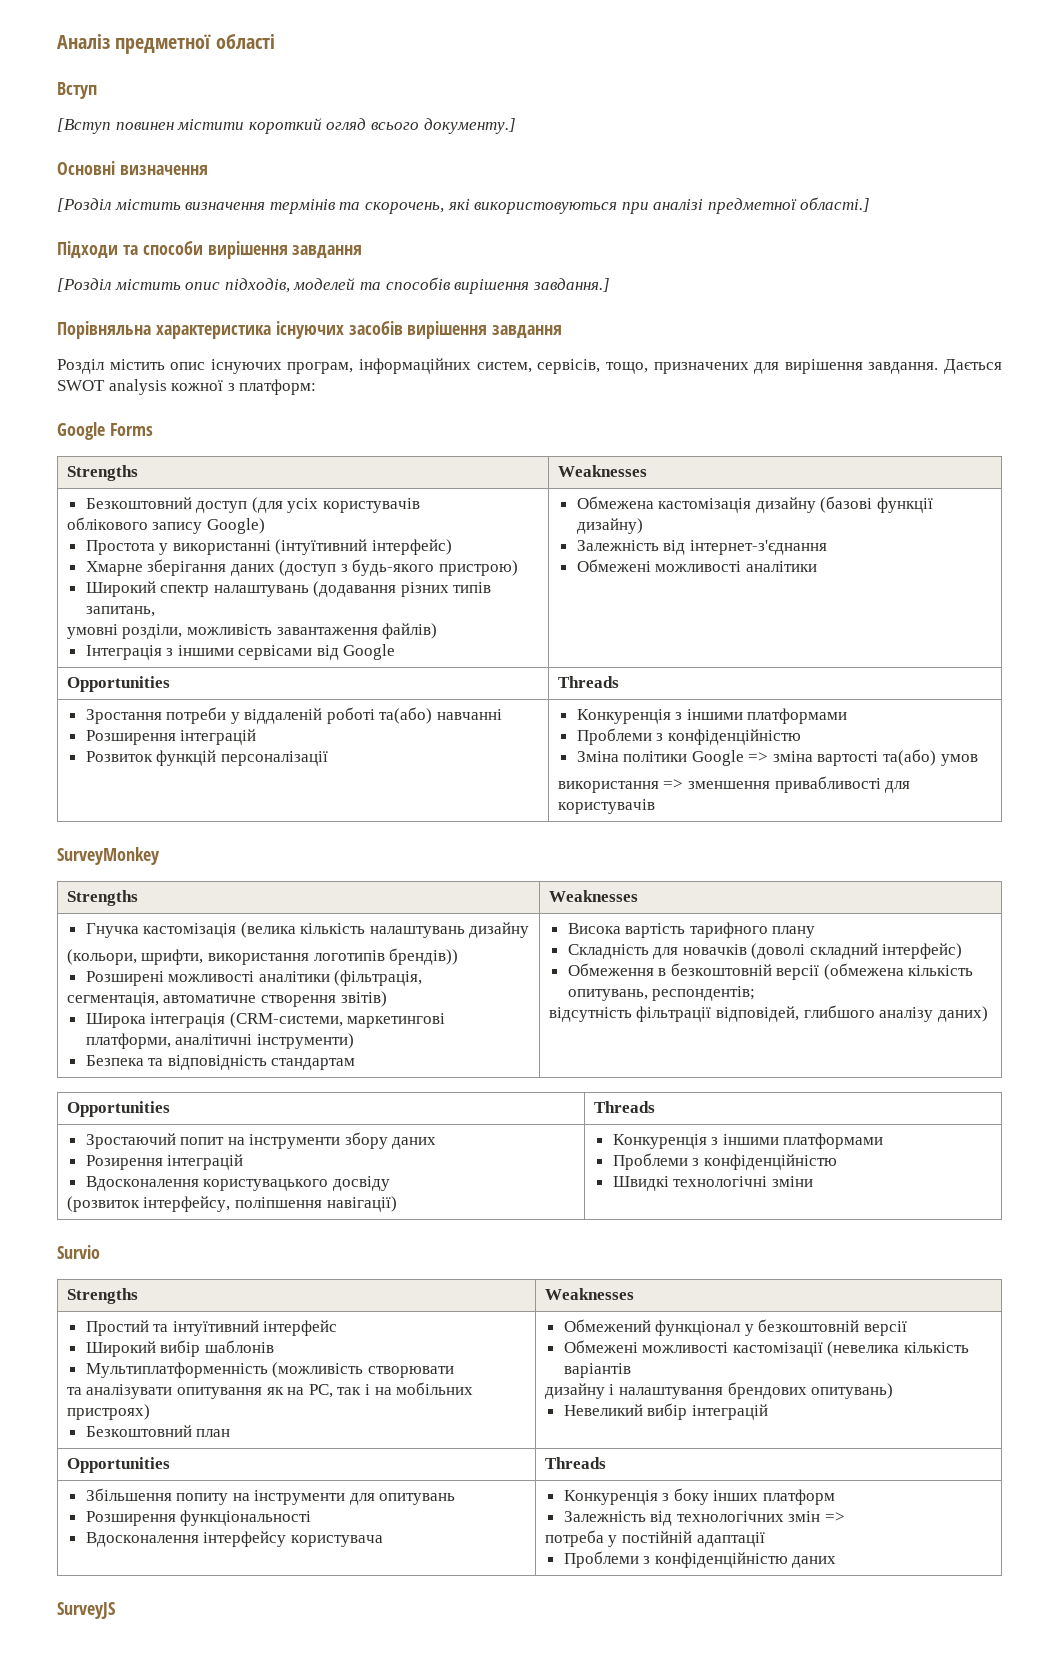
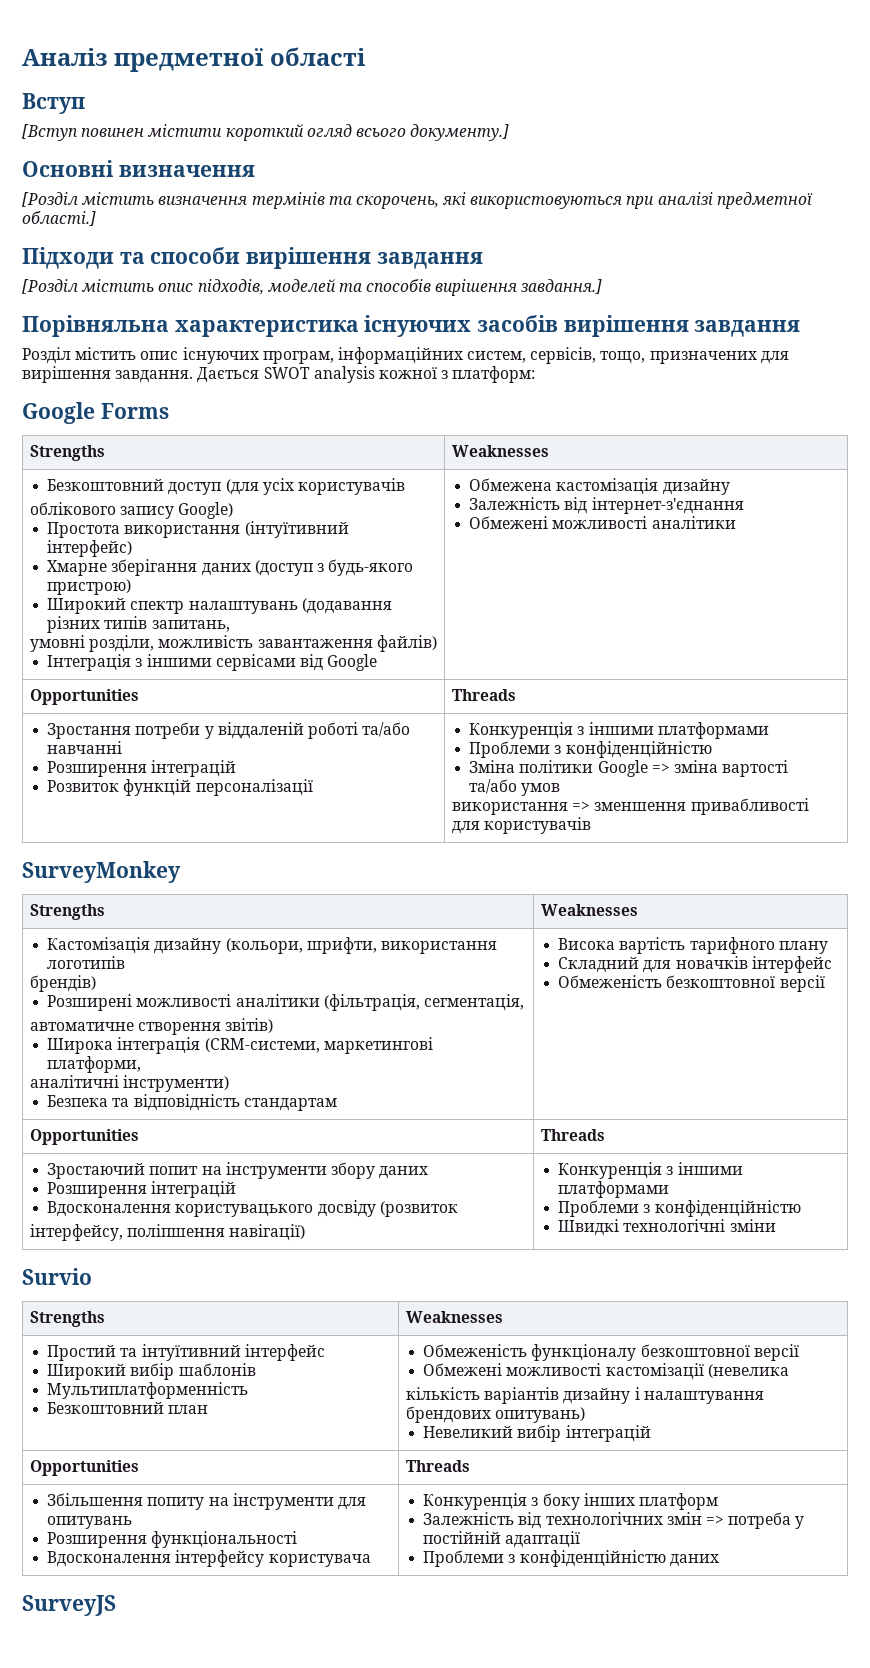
- Простота у використанні (інтуїтивний інтерфейс)
+ Простота використання (інтуїтивний інтерфейс)
- Обмежена кастомізація дизайну (базові функції дизайну)
+ Обмежена кастомізація дизайну
- Зростання потреби у віддаленій роботі та(або) навчанні
+ Зростання потреби у віддаленій роботі та/або навчанні
  Розширення інтеграцій
  Розвиток функцій персоналізації | Конкуренція з іншими платформами
  Проблеми з конфіденційністю
- Зміна політики Google => зміна вартості та(або) умов
+ Зміна політики Google => зміна вартості та/або умов
- Гнучка кастомізація (велика кількість налаштувань дизайну
- (кольори, шрифти, використання логотипів брендів))
+ Кастомізація дизайну (кольори, шрифти, використання логотипів
+ брендів)
- Розширені можливості аналітики (фільтрація,
- сегментація, автоматичне створення звітів)
+ Розширені можливості аналітики (фільтрація, сегментація,
+ автоматичне створення звітів)
- Широка інтеграція (CRM-системи, маркетингові платформи, аналітичні інструменти)
+ Широка інтеграція (CRM-системи, маркетингові платформи,
+ аналітичні інструменти)
- Складність для новачків (доволі складний інтерфейс)
- Обмеження в безкоштовній версії (обмежена кількість опитувань, респондентів;
- відсутність фільтрації відповідей, глибшого аналізу даних)
+ Складний для новачків інтерфейс
+ Обмеженість безкоштовної версії
  Зростаючий попит на інструменти збору даних
- Розирення інтеграцій
- Вдосконалення користувацького досвіду
- (розвиток інтерфейсу, поліпшення навігації) | Конкуренція з іншими платформами
+ Розширення інтеграцій
+ Вдосконалення користувацького досвіду (розвиток
+ інтерфейсу, поліпшення навігації) | Конкуренція з іншими платформами
- Мультиплатформенність (можливість створювати
- та аналізувати опитування як на PC, так і на мобільних пристроях)
- Безкоштовний план | Обмежений функціонал у безкоштовній версії
+ Мультиплатформенність
+ Безкоштовний план | Обмеженість функціоналу безкоштовної версії
- Обмежені можливості кастомізації (невелика кількість варіантів
- дизайну і налаштування брендових опитувань)
+ Обмежені можливості кастомізації (невелика
+ кількість варіантів дизайну і налаштування брендових опитувань)
  Збільшення попиту на інструменти для опитувань
  Розширення функціональності
  Вдосконалення інтерфейсу користувача | Конкуренція з боку інших платформ
- Залежність від технологічних змін =>
- потреба у постійній адаптації
+ Залежність від технологічних змін => потреба у постійній адаптації

